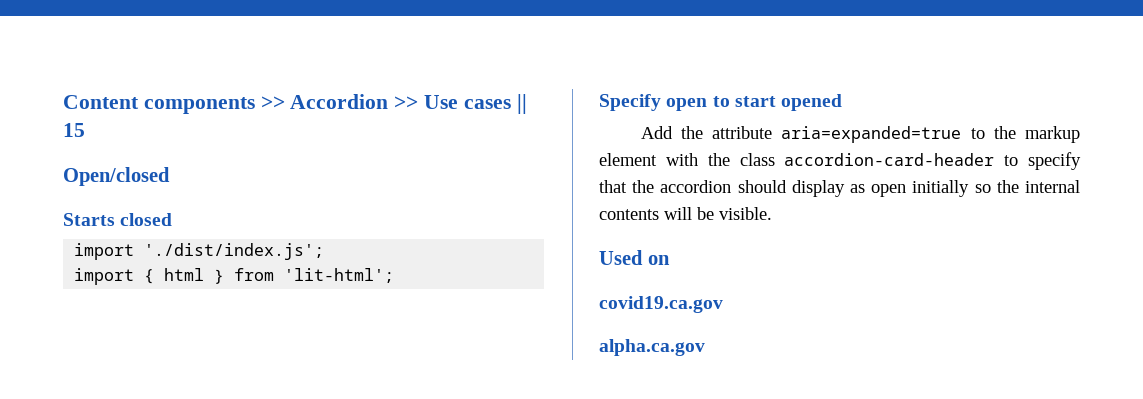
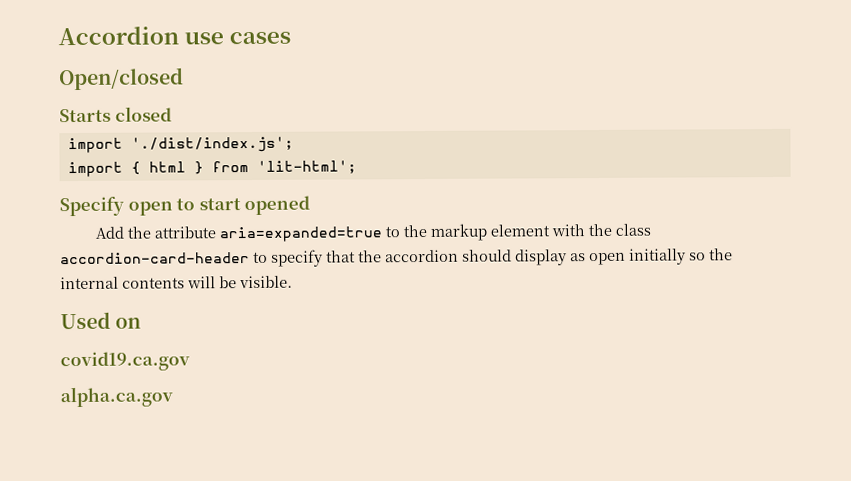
- Content components >> Accordion >> Use cases || 15
+ Accordion use cases

